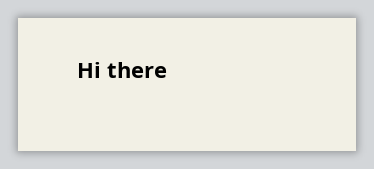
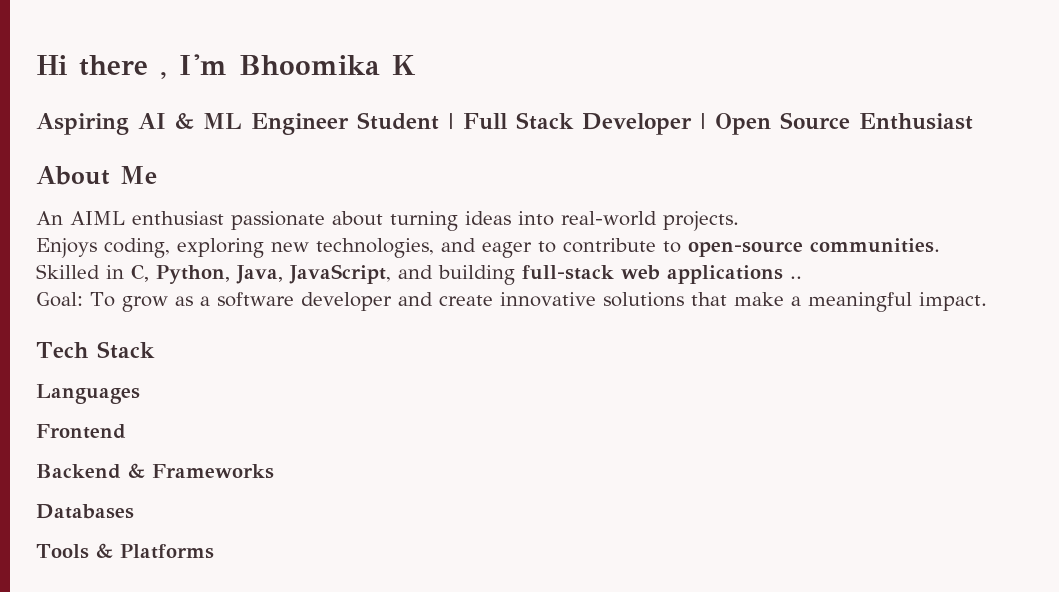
- Hi there
+ Hi there , I'm Bhoomika K
+ Aspiring AI & ML Engineer Student | Full Stack Developer | Open Source Enthusiast
+ About Me
+ An AIML enthusiast passionate about turning ideas into real-world projects.
+ Enjoys coding, exploring new technologies, and eager to contribute to open-source communities.
+ Skilled in C, Python, Java, JavaScript, and building full-stack web applications ..
+ Goal: To grow as a software developer and create innovative solutions that make a meaningful impact.
+ Tech Stack
+ Languages
+ Frontend
+ Backend & Frameworks
+ Databases
+ Tools & Platforms

